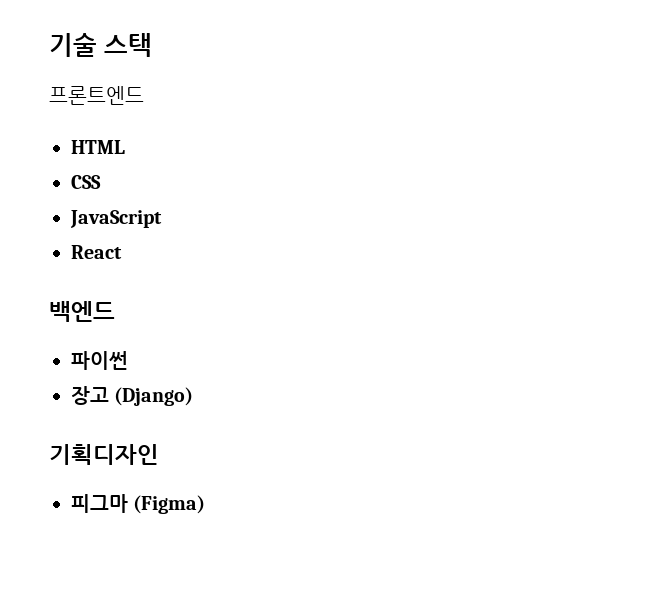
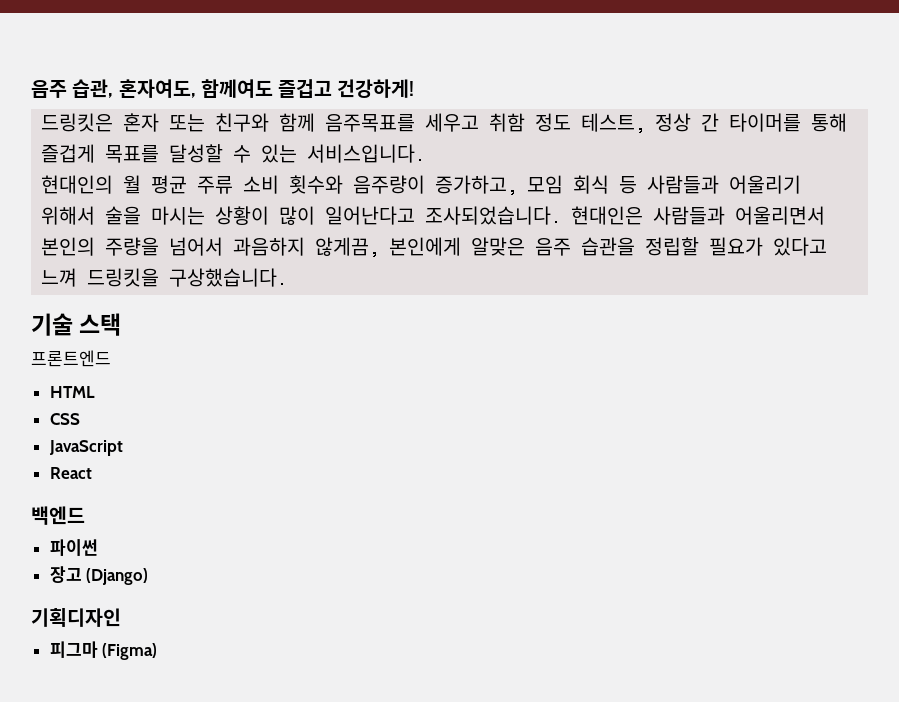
+ 음주 습관, 혼자여도, 함께여도 즐겁고 건강하게!
+ 드링킷은 혼자 또는 친구와 함께 음주목표를 세우고 취함 정도 테스트, 정상 간 타이머를 통해 즐겁게 목표를 달성할 수 있는 서비스입니다.
+ 현대인의 월 평균 주류 소비 횟수와 음주량이 증가하고, 모임 회식 등 사람들과 어울리기 위해서 술을 마시는 상황이 많이 일어난다고 조사되었습니다. 현대인은 사람들과 어울리면서 본인의 주량을 넘어서 과음하지 않게끔, 본인에게 알맞은 음주 습관을 정립할 필요가 있다고 느껴 드링킷을 구상했습니다.

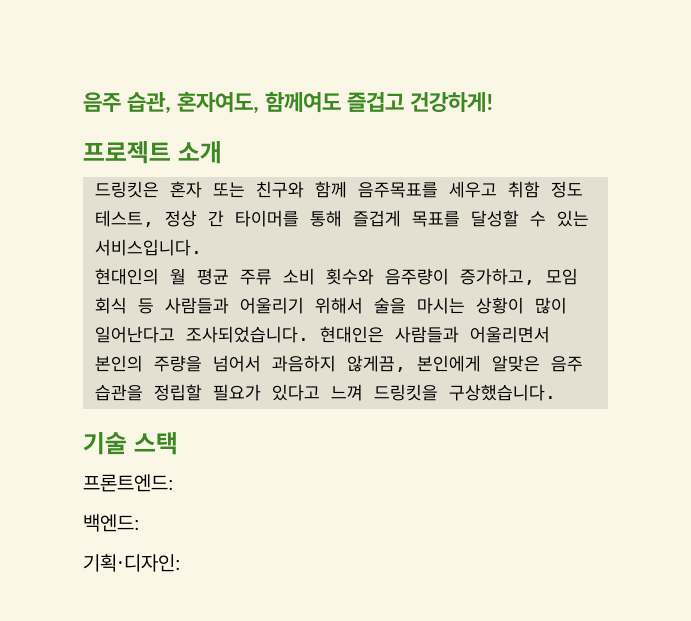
+ 프로젝트 소개
- 프론트엔드
- HTML
- CSS
- JavaScript
- React
- 백엔드
- 파이썬
- 장고 (Django)
- 기획디자인
- 피그마 (Figma)
+ 프론트엔드:
+ 백엔드:
+ 기획·디자인:

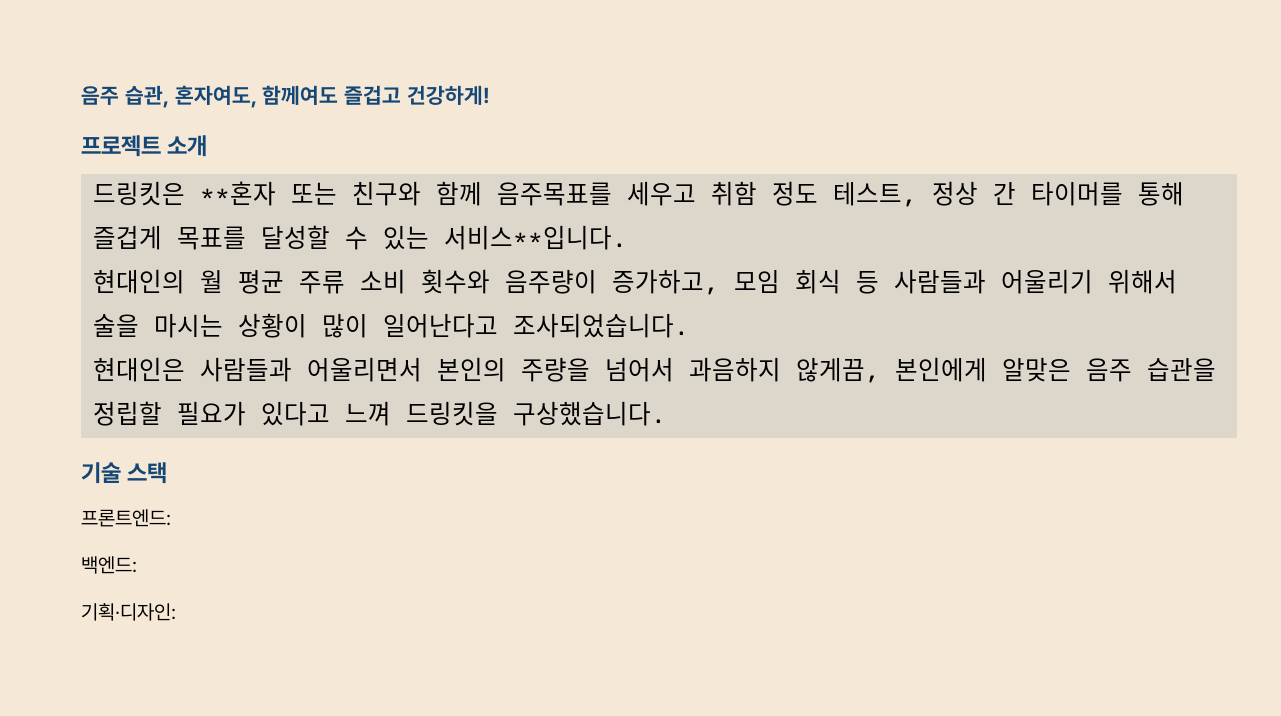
- 드링킷은 혼자 또는 친구와 함께 음주목표를 세우고 취함 정도 테스트, 정상 간 타이머를 통해 즐겁게 목표를 달성할 수 있는 서비스입니다.
+ 드링킷은 **혼자 또는 친구와 함께 음주목표를 세우고 취함 정도 테스트, 정상 간 타이머를 통해 즐겁게 목표를 달성할 수 있는 서비스**입니다.
- 현대인의 월 평균 주류 소비 횟수와 음주량이 증가하고, 모임 회식 등 사람들과 어울리기 위해서 술을 마시는 상황이 많이 일어난다고 조사되었습니다. 현대인은 사람들과 어울리면서 본인의 주량을 넘어서 과음하지 않게끔, 본인에게 알맞은 음주 습관을 정립할 필요가 있다고 느껴 드링킷을 구상했습니다.
+ 현대인의 월 평균 주류 소비 횟수와 음주량이 증가하고, 모임 회식 등 사람들과 어울리기 위해서 술을 마시는 상황이 많이 일어난다고 조사되었습니다.
+ 현대인은 사람들과 어울리면서 본인의 주량을 넘어서 과음하지 않게끔, 본인에게 알맞은 음주 습관을 정립할 필요가 있다고 느껴 드링킷을 구상했습니다.

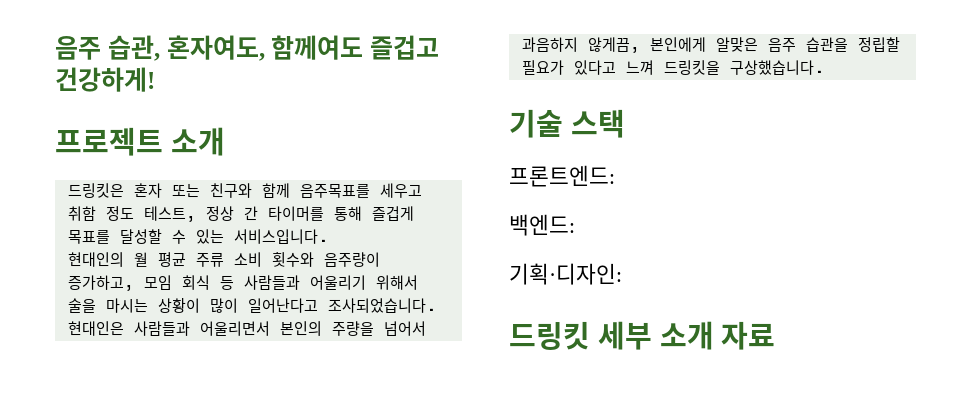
- 드링킷은 **혼자 또는 친구와 함께 음주목표를 세우고 취함 정도 테스트, 정상 간 타이머를 통해 즐겁게 목표를 달성할 수 있는 서비스**입니다.
+ 드링킷은 혼자 또는 친구와 함께 음주목표를 세우고 취함 정도 테스트, 정상 간 타이머를 통해 즐겁게 목표를 달성할 수 있는 서비스입니다.
+ 드링킷 세부 소개 자료

